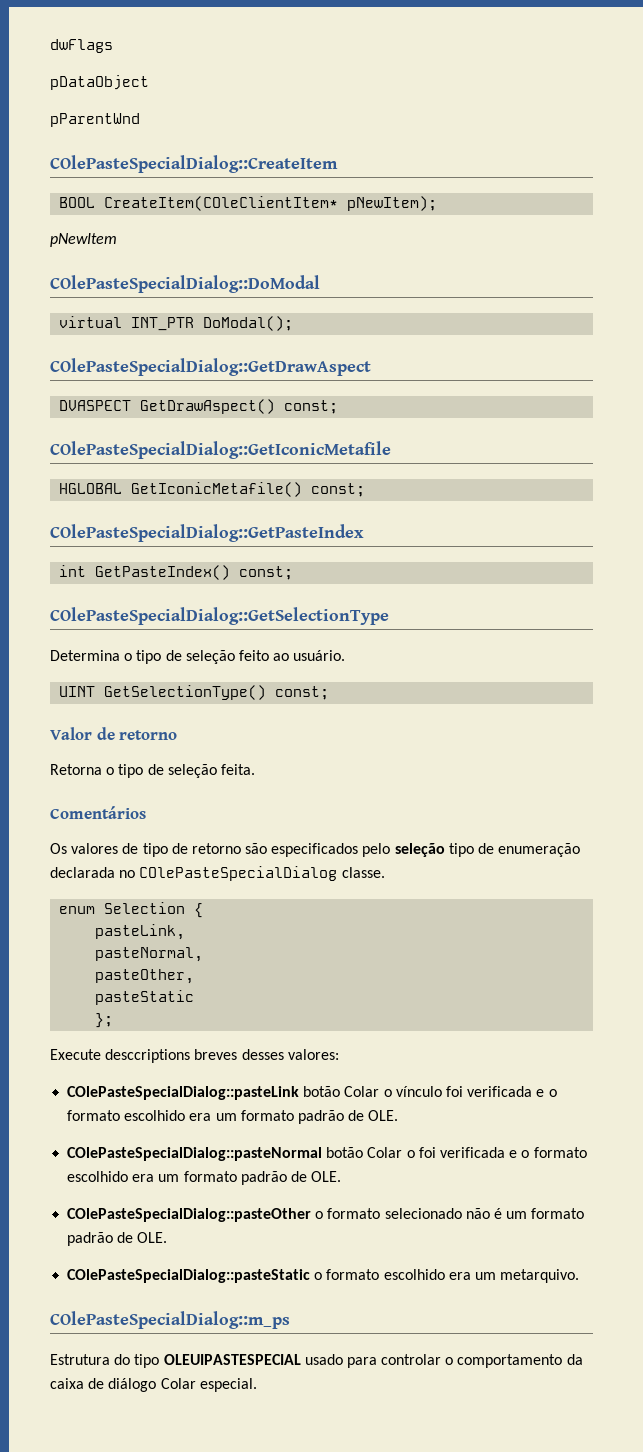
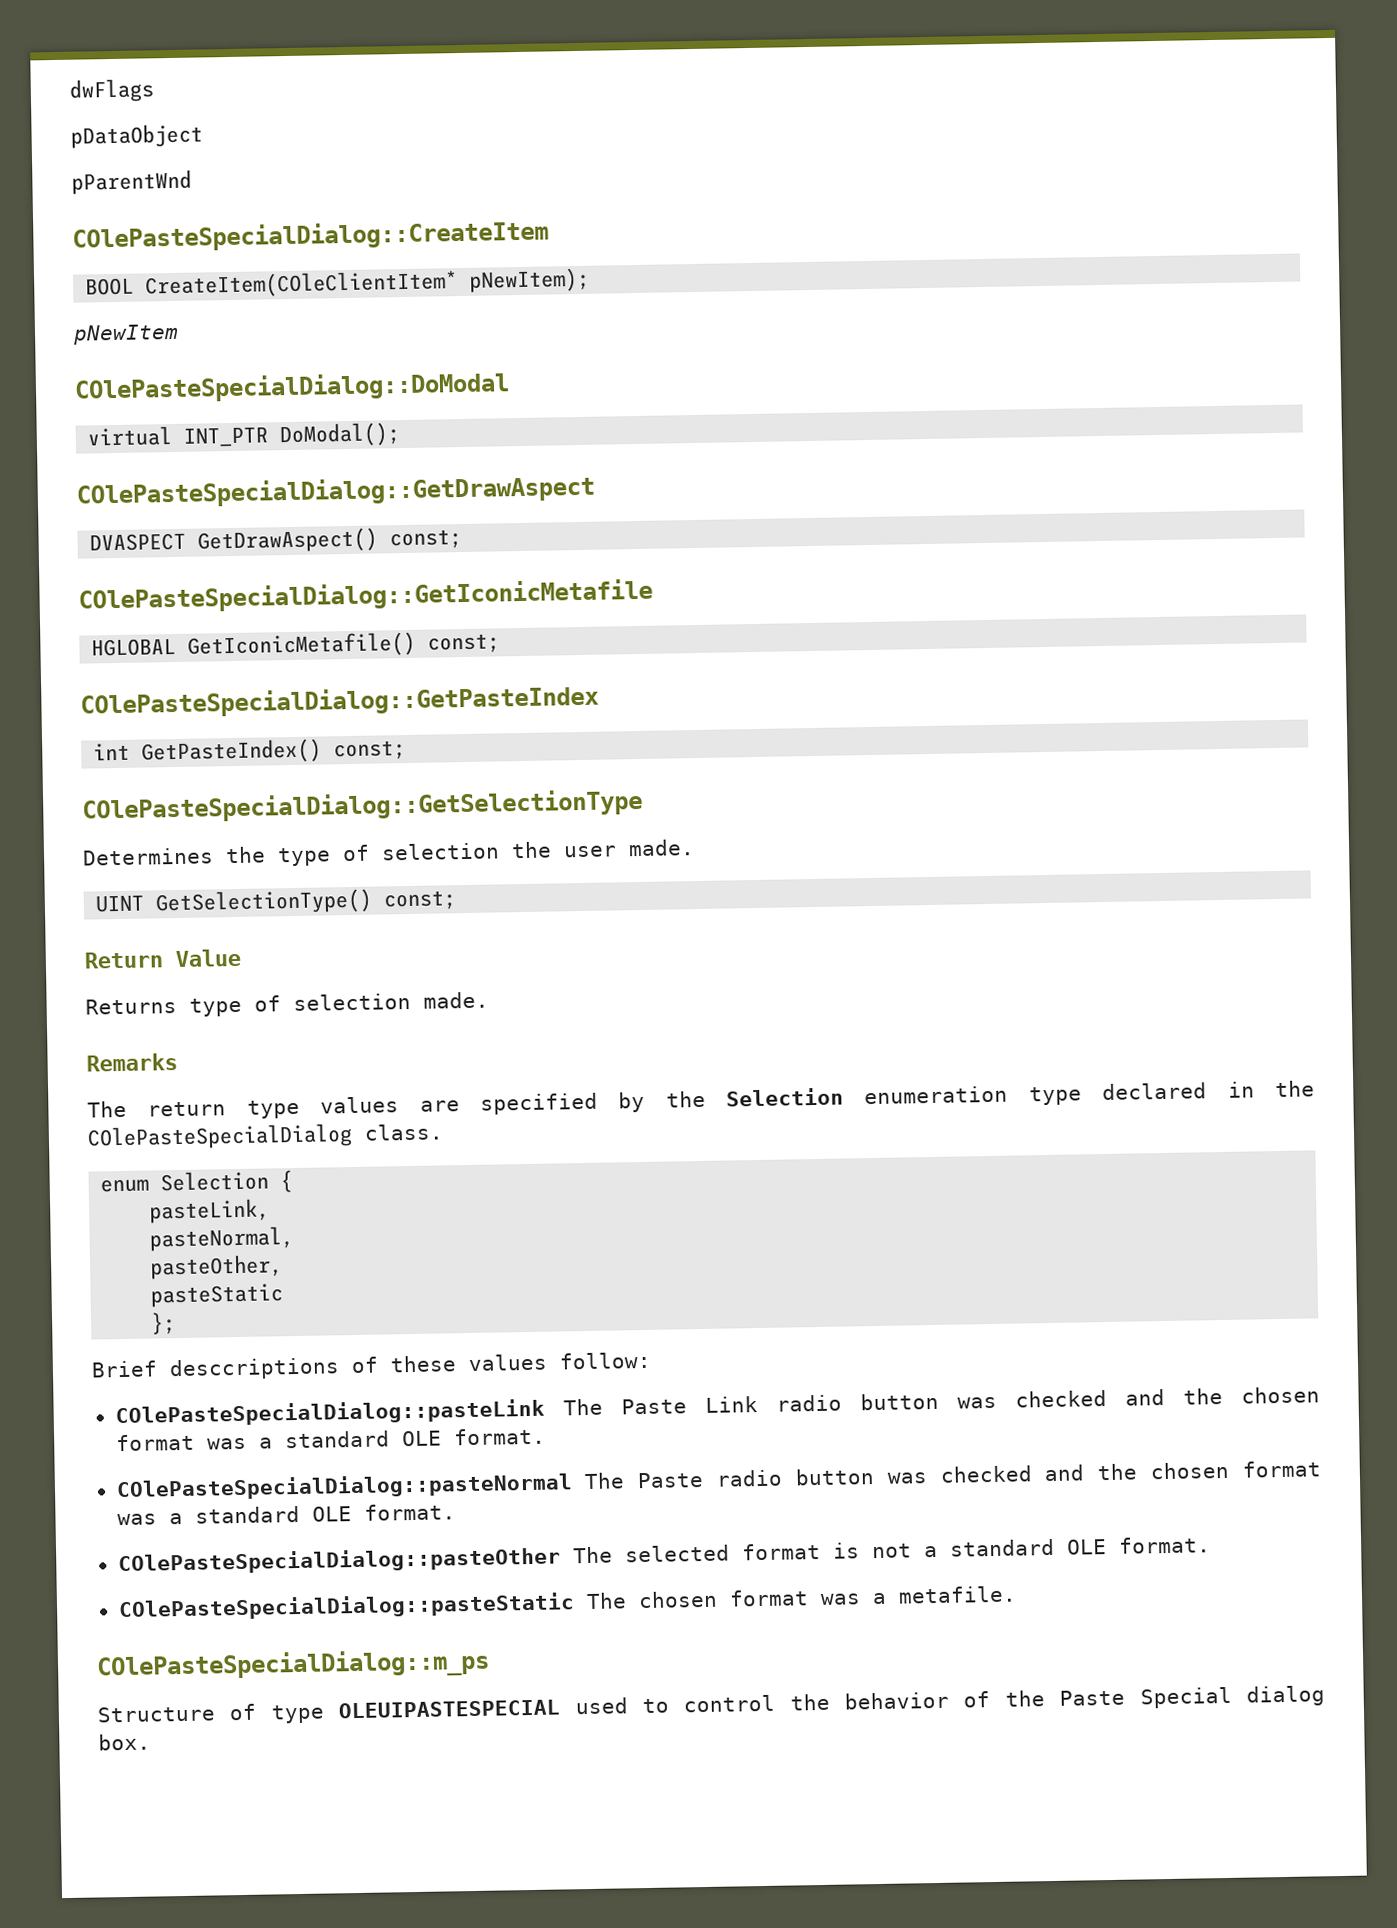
- Determina o tipo de seleção feito ao usuário.
+ Determines the type of selection the user made.
  UINT GetSelectionType() const;
- Valor de retorno
- Retorna o tipo de seleção feita.
- Comentários
- Os valores de tipo de retorno são especificados pelo seleção tipo de enumeração declarada no COlePasteSpecialDialog classe.
+ Return Value
+ Returns type of selection made.
+ Remarks
+ The return type values are specified by the Selection enumeration type declared in the COlePasteSpecialDialog class.
- Execute desccriptions breves desses valores:
- COlePasteSpecialDialog::pasteLink botão Colar o vínculo foi verificada e o formato escolhido era um formato padrão de OLE.
- COlePasteSpecialDialog::pasteNormal botão Colar o foi verificada e o formato escolhido era um formato padrão de OLE.
- COlePasteSpecialDialog::pasteOther o formato selecionado não é um formato padrão de OLE.
- COlePasteSpecialDialog::pasteStatic o formato escolhido era um metarquivo.
+ Brief desccriptions of these values follow:
+ COlePasteSpecialDialog::pasteLink The Paste Link radio button was checked and the chosen format was a standard OLE format.
+ COlePasteSpecialDialog::pasteNormal The Paste radio button was checked and the chosen format was a standard OLE format.
+ COlePasteSpecialDialog::pasteOther The selected format is not a standard OLE format.
+ COlePasteSpecialDialog::pasteStatic The chosen format was a metafile.
  COlePasteSpecialDialog::m_ps
- Estrutura do tipo OLEUIPASTESPECIAL usado para controlar o comportamento da caixa de diálogo Colar especial.
+ Structure of type OLEUIPASTESPECIAL used to control the behavior of the Paste Special dialog box.

